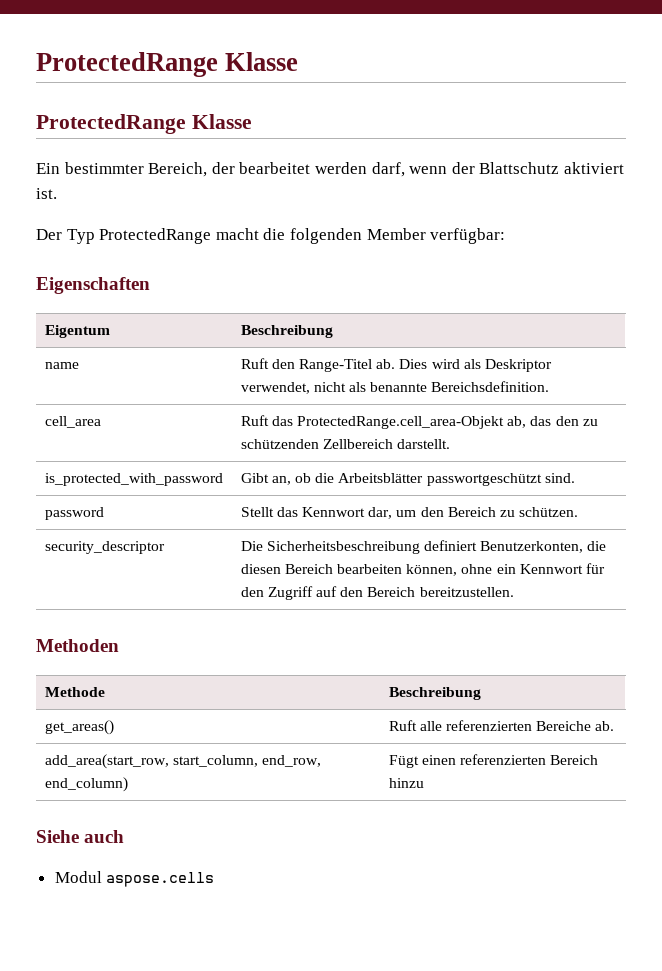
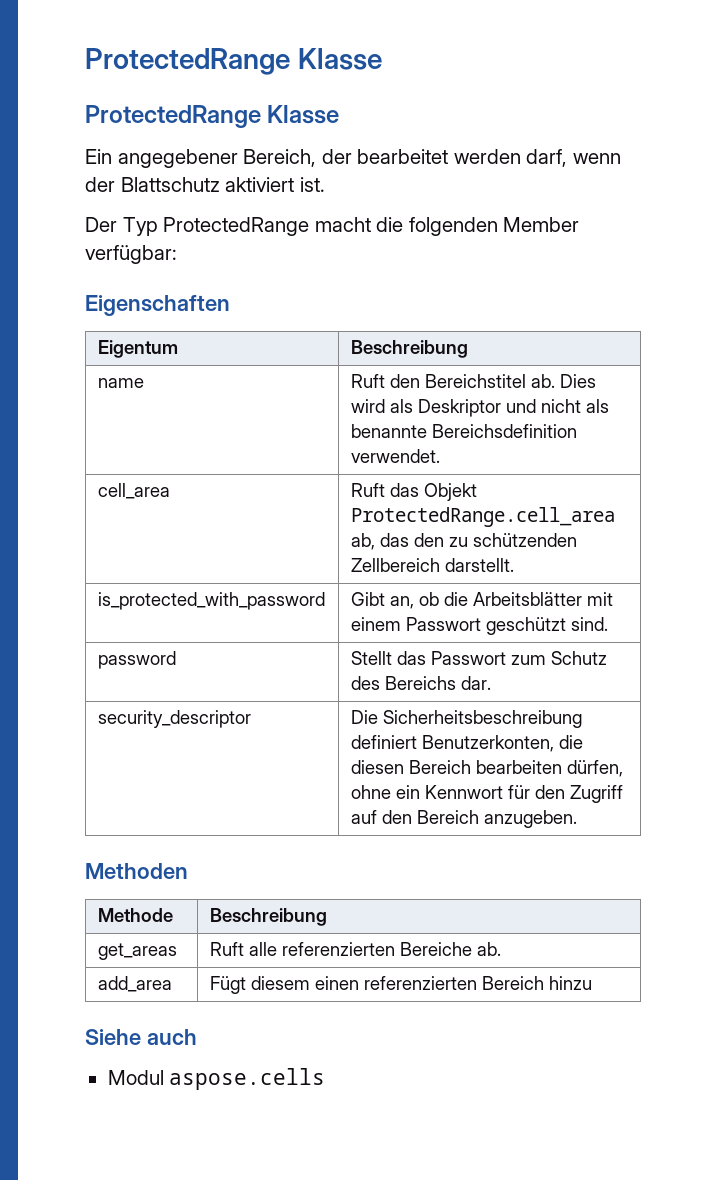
- Ein bestimmter Bereich, der bearbeitet werden darf, wenn der Blattschutz aktiviert ist.
+ Ein angegebener Bereich, der bearbeitet werden darf, wenn der Blattschutz aktiviert ist.
- name | Ruft den Range-Titel ab. Dies wird als Deskriptor verwendet, nicht als benannte Bereichsdefinition.
+ name | Ruft den Bereichstitel ab. Dies wird als Deskriptor und nicht als benannte Bereichsdefinition verwendet.
- cell_area | Ruft das ProtectedRange.cell_area-Objekt ab, das den zu schützenden Zellbereich darstellt.
+ cell_area | Ruft das Objekt ProtectedRange.cell_area ab, das den zu schützenden Zellbereich darstellt.
- is_protected_with_password | Gibt an, ob die Arbeitsblätter passwortgeschützt sind.
+ is_protected_with_password | Gibt an, ob die Arbeitsblätter mit einem Passwort geschützt sind.
- password | Stellt das Kennwort dar, um den Bereich zu schützen.
+ password | Stellt das Passwort zum Schutz des Bereichs dar.
- security_descriptor | Die Sicherheitsbeschreibung definiert Benutzerkonten, die diesen Bereich bearbeiten können, ohne ein Kennwort für den Zugriff auf den Bereich bereitzustellen.
+ security_descriptor | Die Sicherheitsbeschreibung definiert Benutzerkonten, die diesen Bereich bearbeiten dürfen, ohne ein Kennwort für den Zugriff auf den Bereich anzugeben.
- get_areas() | Ruft alle referenzierten Bereiche ab.
+ get_areas | Ruft alle referenzierten Bereiche ab.
- add_area(start_row, start_column, end_row, end_column) | Fügt einen referenzierten Bereich hinzu
+ add_area | Fügt diesem einen referenzierten Bereich hinzu

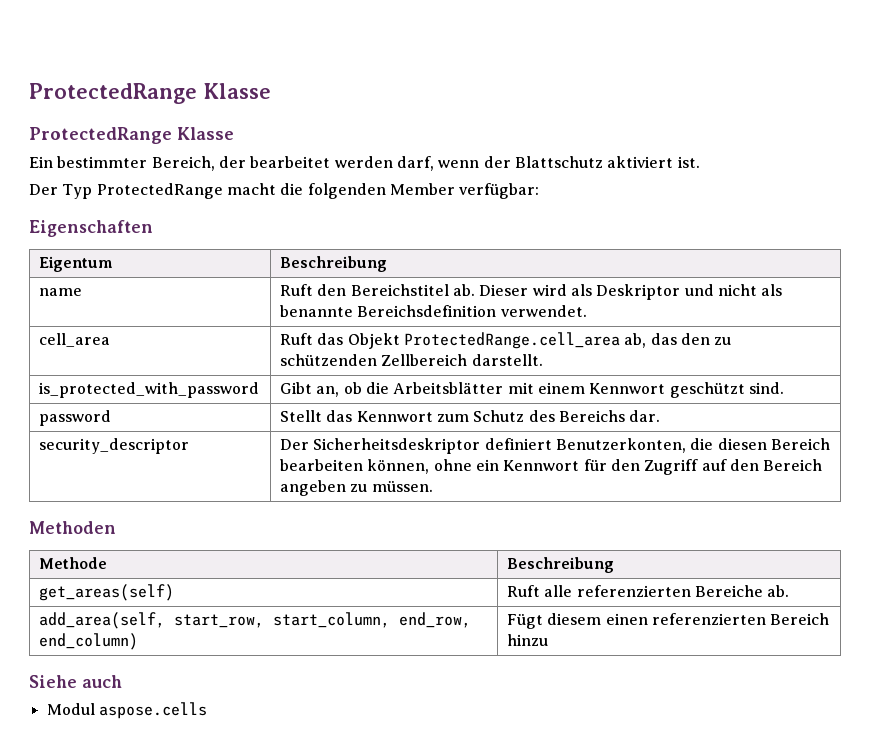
- Ein angegebener Bereich, der bearbeitet werden darf, wenn der Blattschutz aktiviert ist.
+ Ein bestimmter Bereich, der bearbeitet werden darf, wenn der Blattschutz aktiviert ist.
- name | Ruft den Bereichstitel ab. Dies wird als Deskriptor und nicht als benannte Bereichsdefinition verwendet.
+ name | Ruft den Bereichstitel ab. Dieser wird als Deskriptor und nicht als benannte Bereichsdefinition verwendet.
- is_protected_with_password | Gibt an, ob die Arbeitsblätter mit einem Passwort geschützt sind.
+ is_protected_with_password | Gibt an, ob die Arbeitsblätter mit einem Kennwort geschützt sind.
- password | Stellt das Passwort zum Schutz des Bereichs dar.
+ password | Stellt das Kennwort zum Schutz des Bereichs dar.
- security_descriptor | Die Sicherheitsbeschreibung definiert Benutzerkonten, die diesen Bereich bearbeiten dürfen, ohne ein Kennwort für den Zugriff auf den Bereich anzugeben.
+ security_descriptor | Der Sicherheitsdeskriptor definiert Benutzerkonten, die diesen Bereich bearbeiten können, ohne ein Kennwort für den Zugriff auf den Bereich angeben zu müssen.
- get_areas | Ruft alle referenzierten Bereiche ab.
+ get_areas(self) | Ruft alle referenzierten Bereiche ab.
- add_area | Fügt diesem einen referenzierten Bereich hinzu
+ add_area(self, start_row, start_column, end_row, end_column) | Fügt diesem einen referenzierten Bereich hinzu

